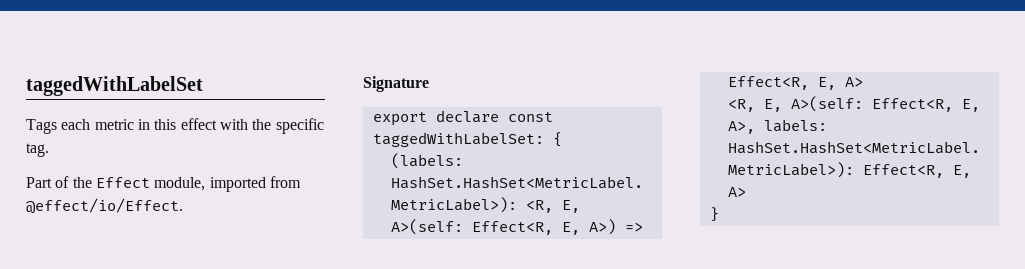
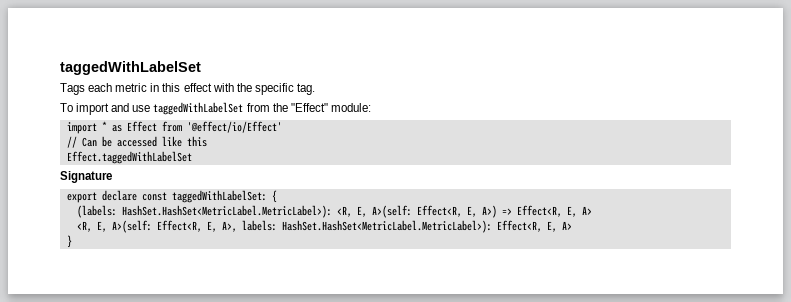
- Part of the Effect module, imported from @effect/io/Effect.
+ To import and use taggedWithLabelSet from the "Effect" module:
+ import * as Effect from '@effect/io/Effect'
+ // Can be accessed like this
+ Effect.taggedWithLabelSet

